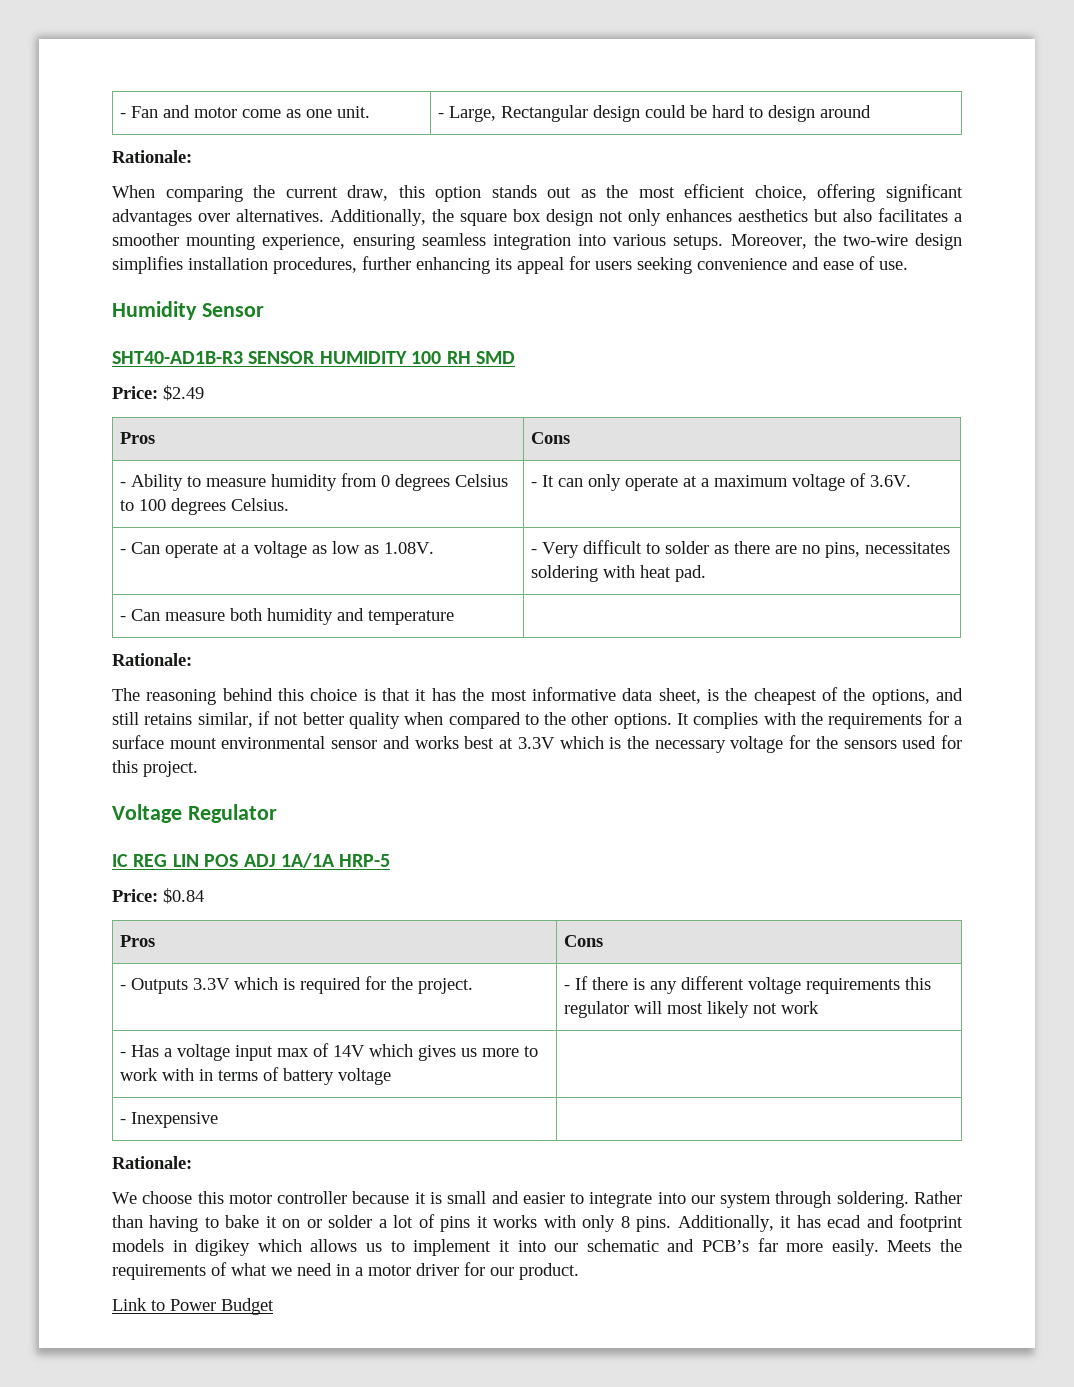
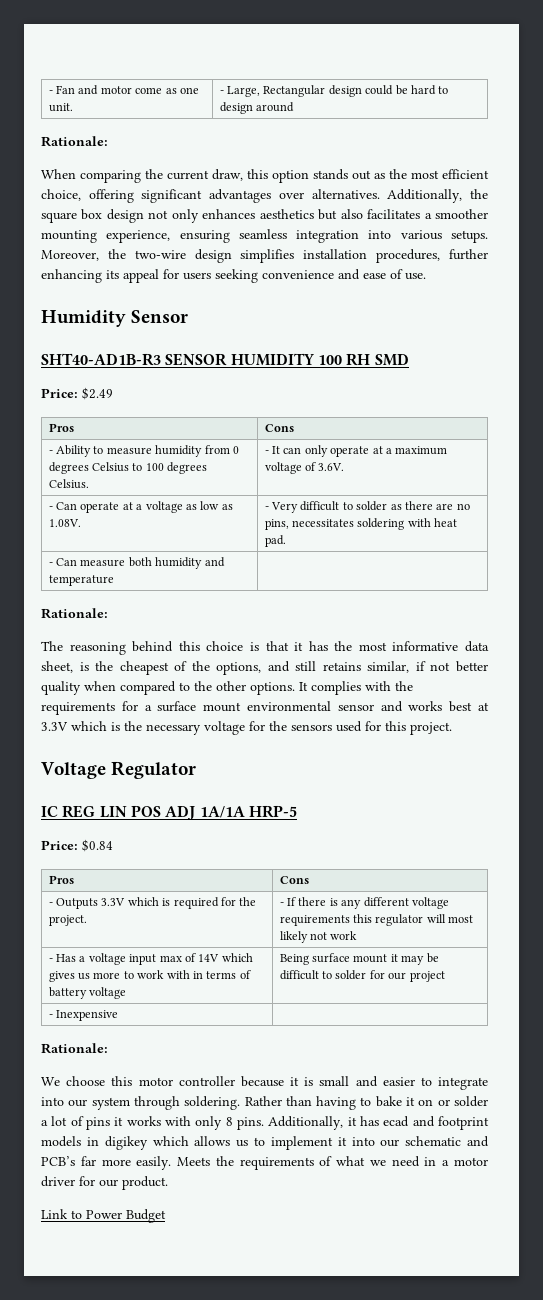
- - Has a voltage input max of 14V which gives us more to work with in terms of battery voltage |
+ - Has a voltage input max of 14V which gives us more to work with in terms of battery voltage | Being surface mount it may be difficult to solder for our project

